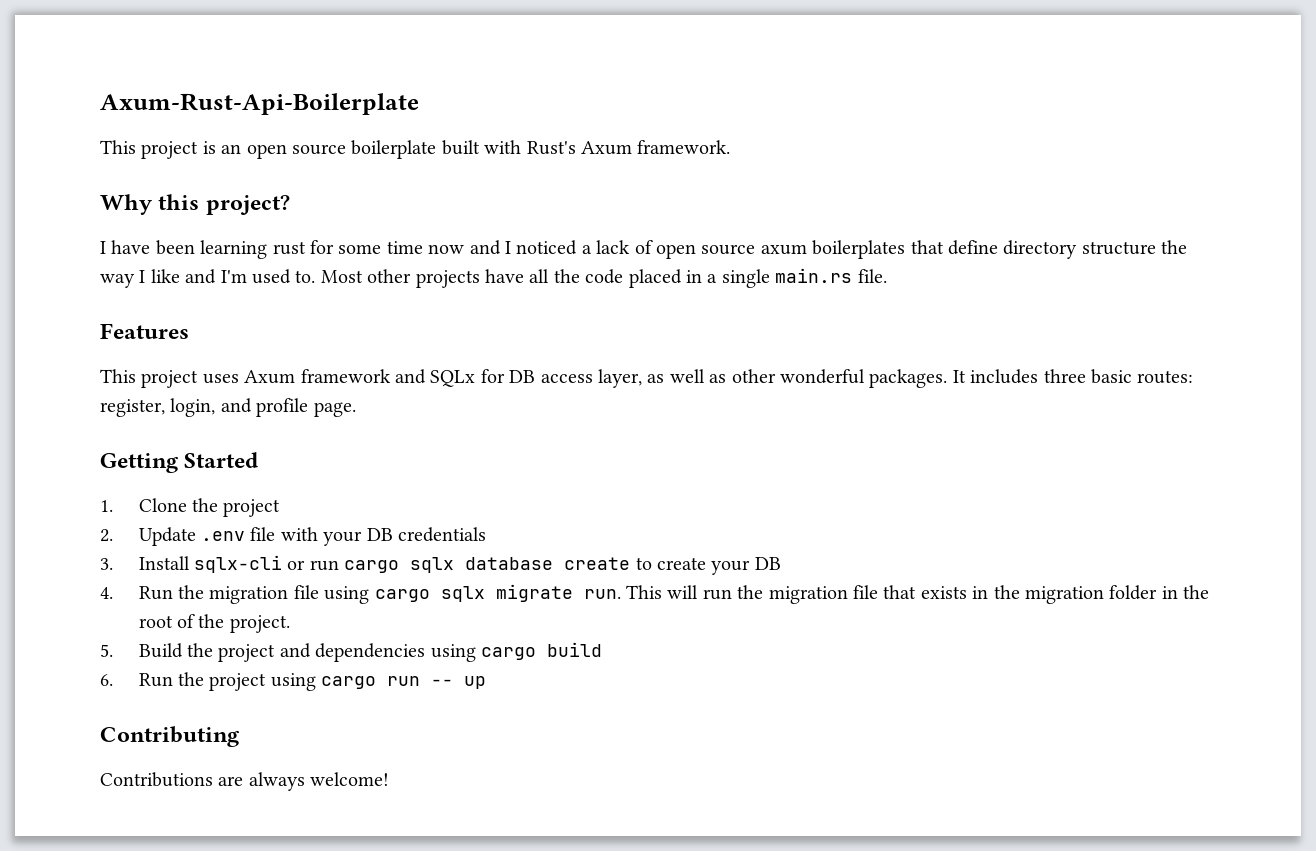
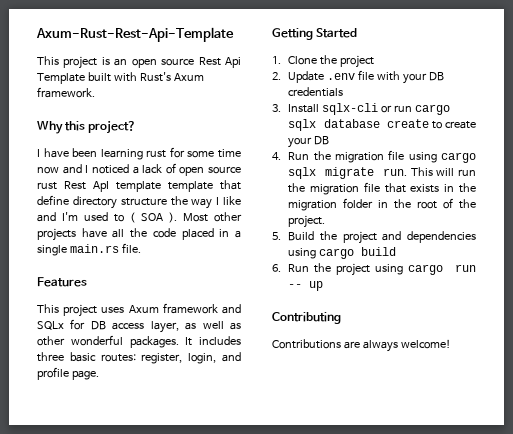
- Axum-Rust-Api-Boilerplate
+ Axum-Rust-Rest-Api-Template
- This project is an open source boilerplate built with Rust's Axum framework.
+ This project is an open source Rest Api Template built with Rust's Axum framework.
- I have been learning rust for some time now and I noticed a lack of open source axum boilerplates that define directory structure the way I like and I'm used to.
+ I have been learning rust for some time now and I noticed a lack of open source rust Rest ApI template template that define directory structure the way I like and I'm used to ( SOA ).

